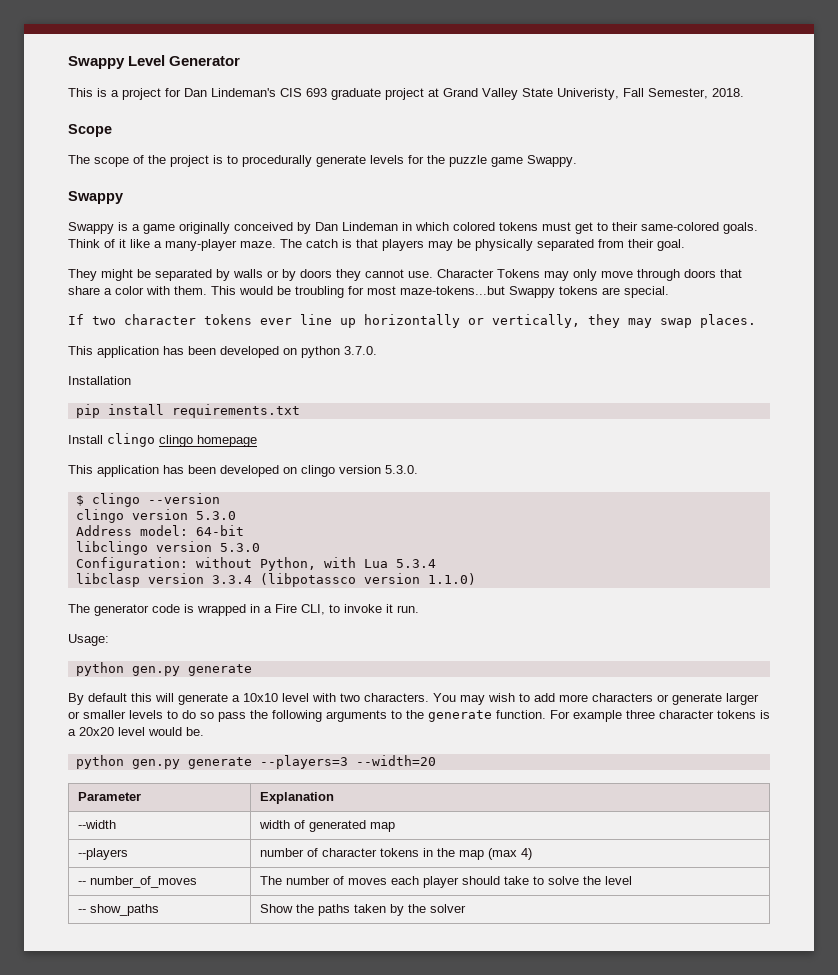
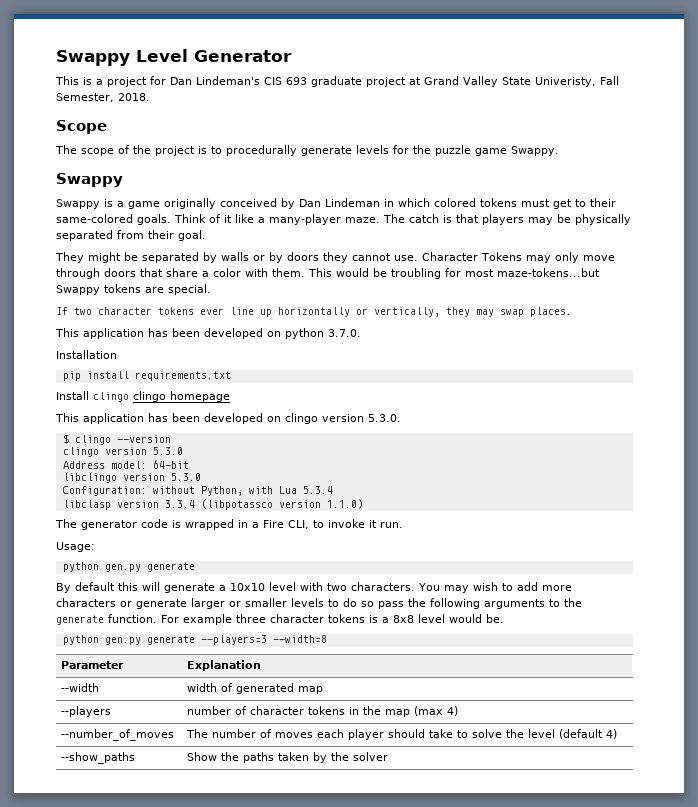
- For example three character tokens is a 20x20 level would be.
+ For example three character tokens is a 8x8 level would be.
- python gen.py generate --players=3 --width=20
+ python gen.py generate --players=3 --width=8
- -- number_of_moves | The number of moves each player should take to solve the level
- -- show_paths | Show the paths taken by the solver
+ --number_of_moves | The number of moves each player should take to solve the level (default 4)
+ --show_paths | Show the paths taken by the solver

